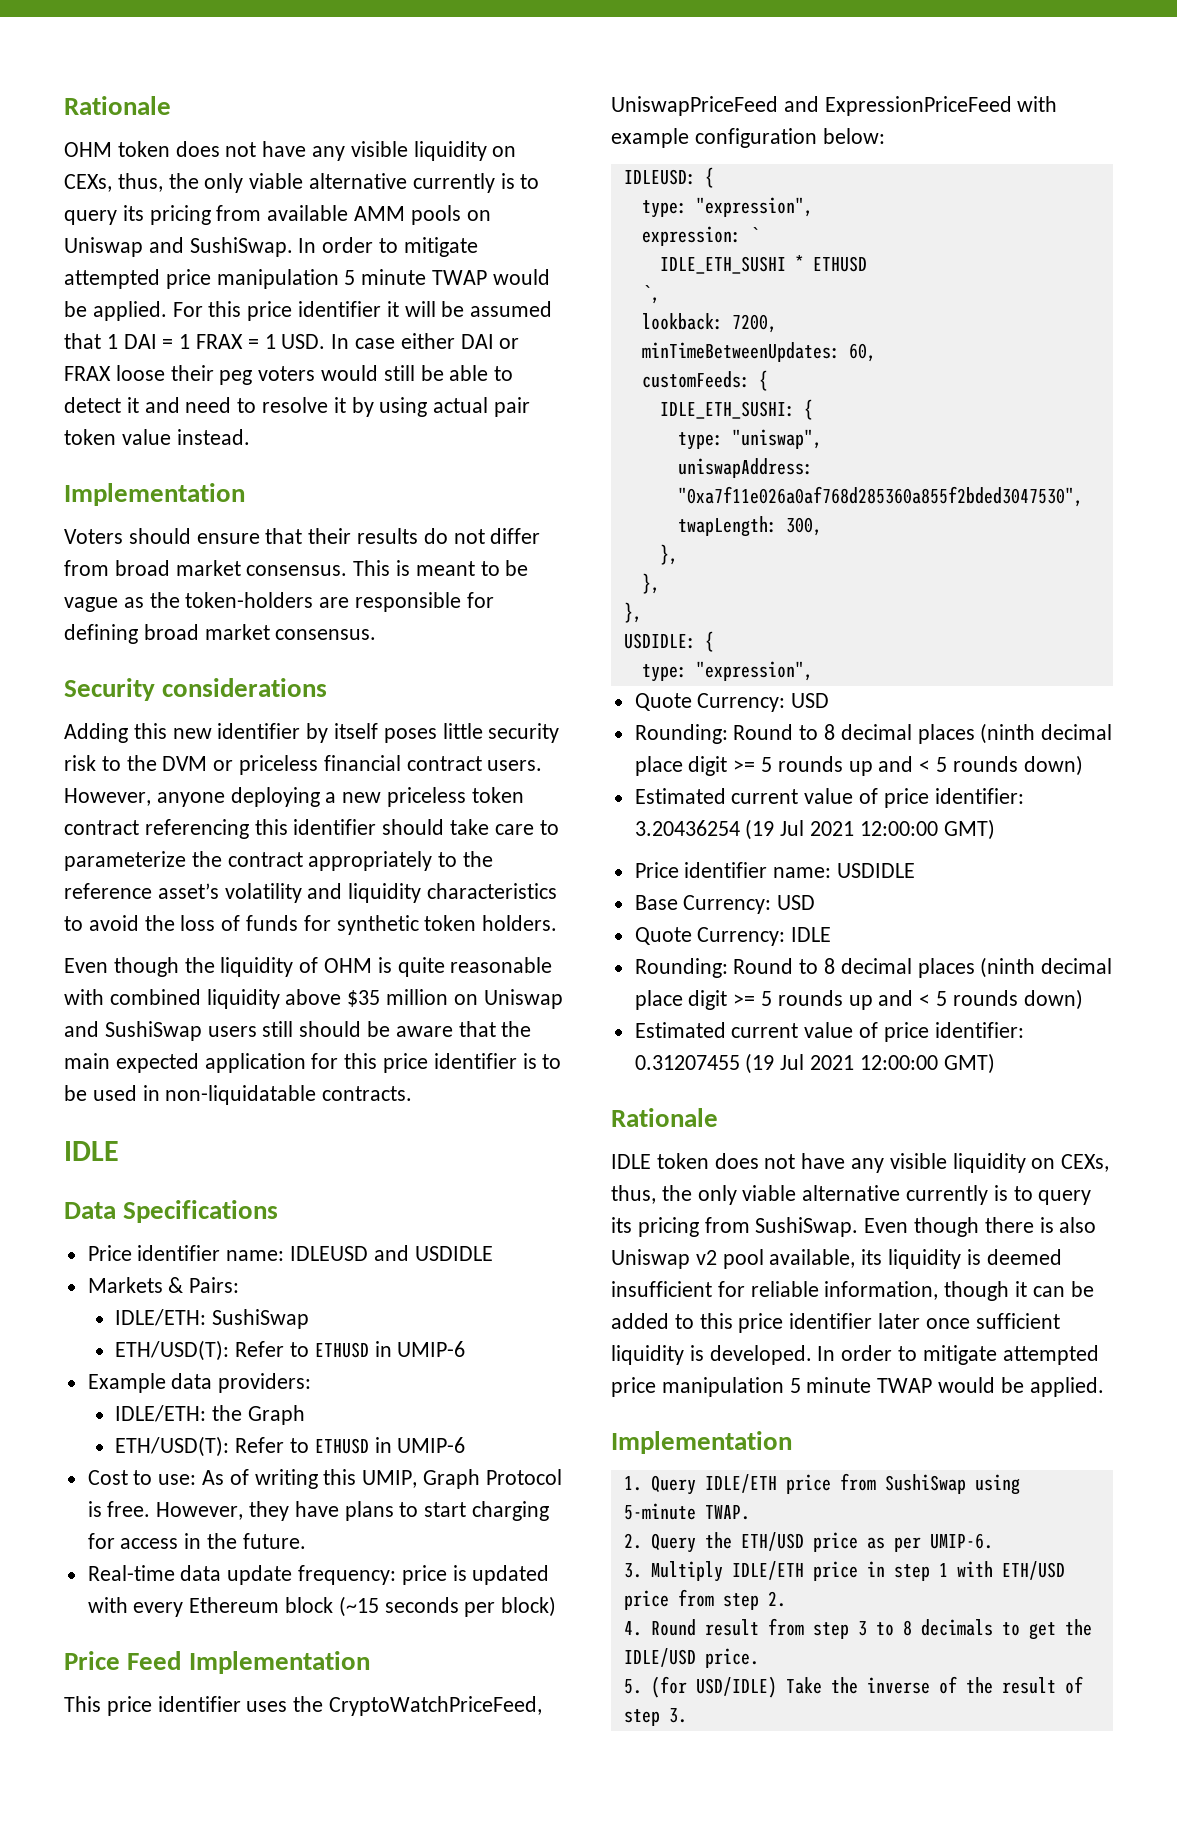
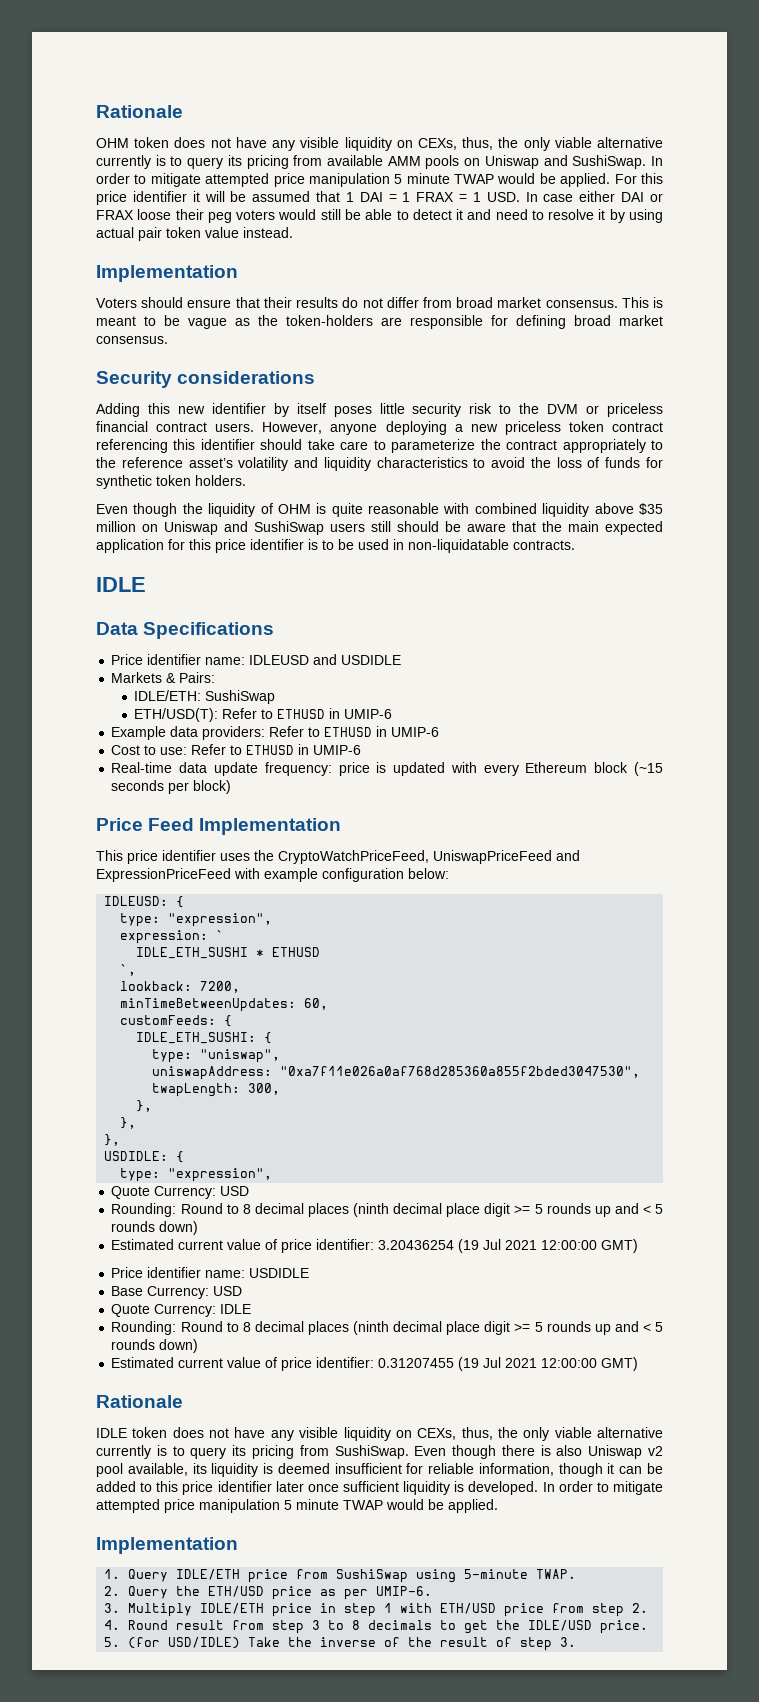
- Example data providers:
- IDLE/ETH: the Graph
- ETH/USD(T): Refer to ETHUSD in UMIP-6
+ Example data providers: Refer to ETHUSD in UMIP-6
- Cost to use: As of writing this UMIP, Graph Protocol is free. However, they have plans to start charging for access in the future.
+ Cost to use: Refer to ETHUSD in UMIP-6

